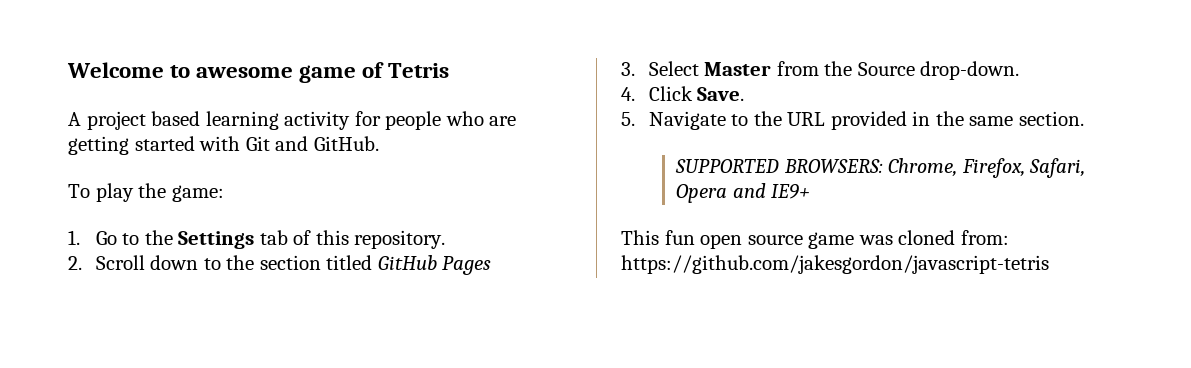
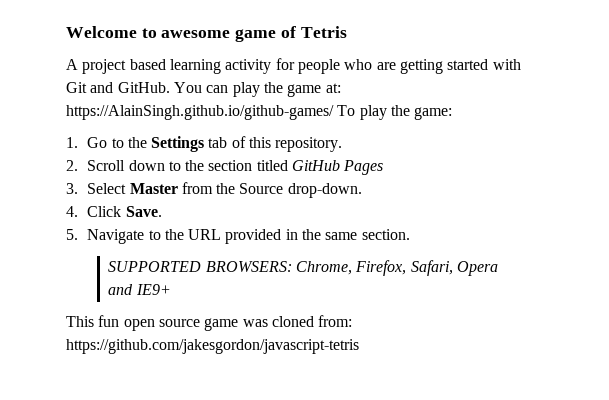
- A project based learning activity for people who are getting started with Git and GitHub.
- To play the game:
+ A project based learning activity for people who are getting started with Git and GitHub. You can play the game at: https://AlainSingh.github.io/github-games/ To play the game:

